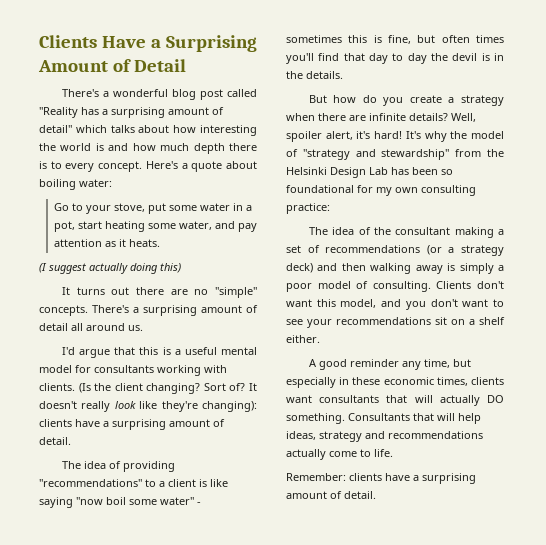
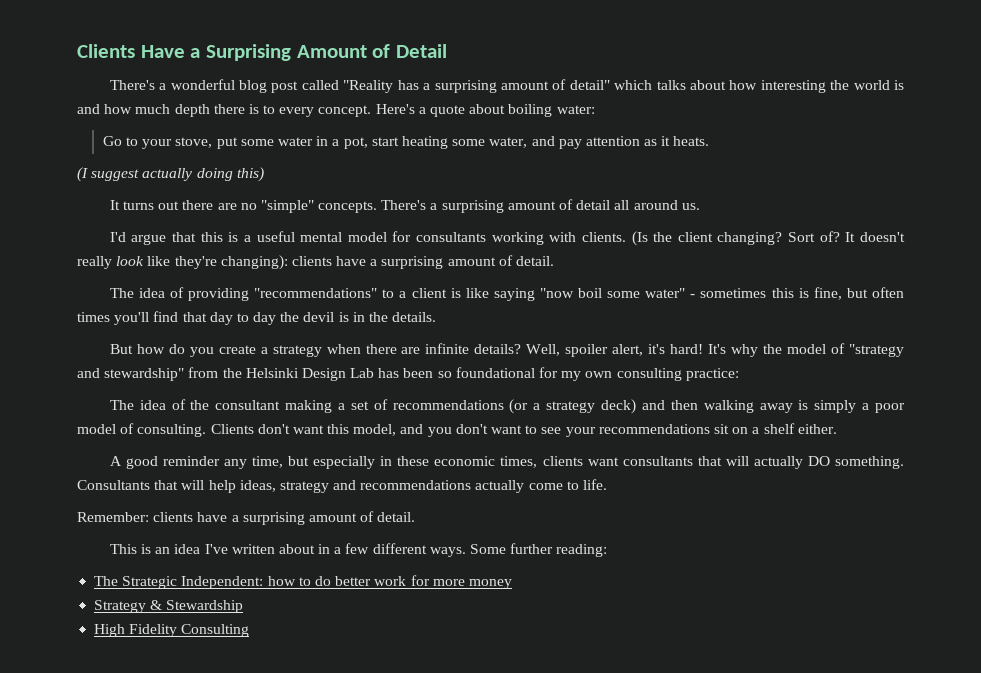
+ This is an idea I've written about in a few different ways. Some further reading:
+ The Strategic Independent: how to do better work for more money
+ Strategy & Stewardship
+ High Fidelity Consulting

